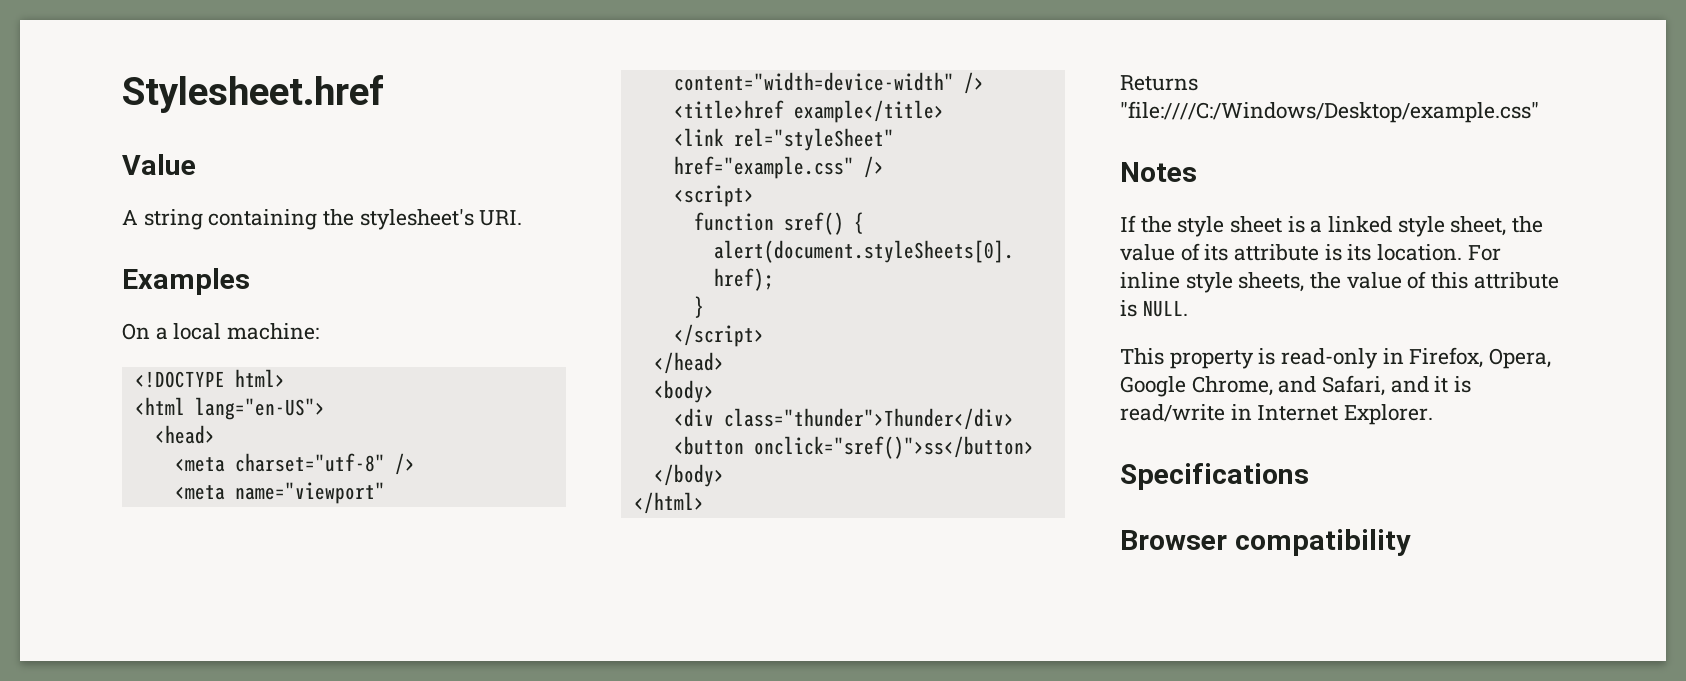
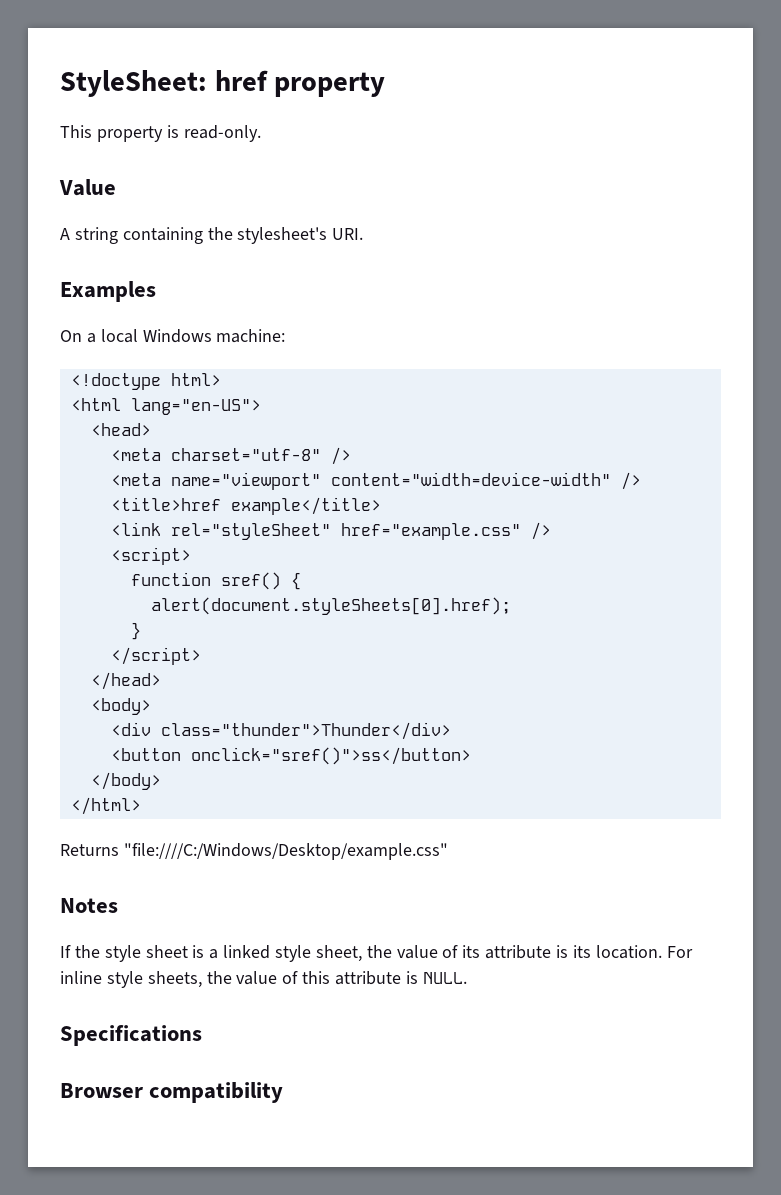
- Stylesheet.href
+ StyleSheet: href property
+ This property is read-only.
- On a local machine:
+ On a local Windows machine:
- <!DOCTYPE html>
+ <!doctype html>
- This property is read-only in Firefox, Opera, Google Chrome, and Safari, and it is read/write in Internet Explorer.

